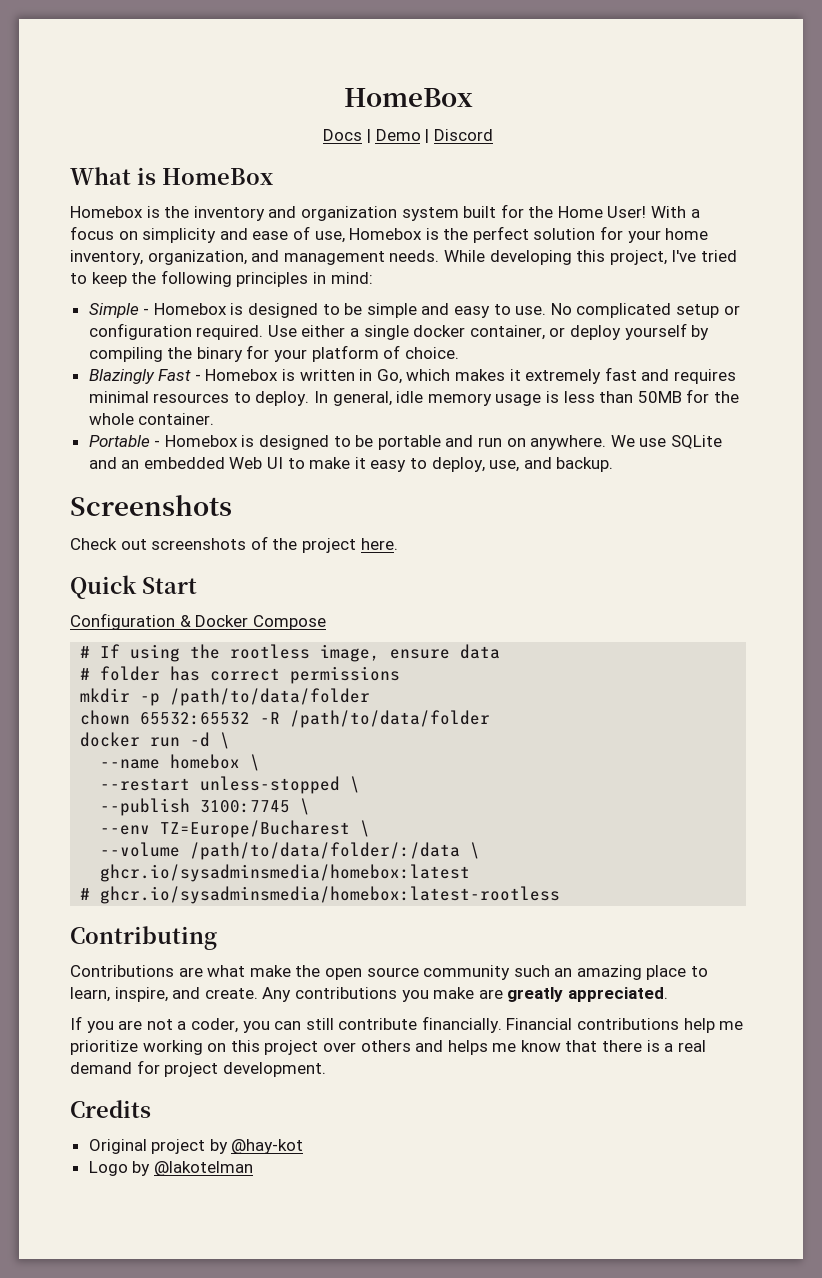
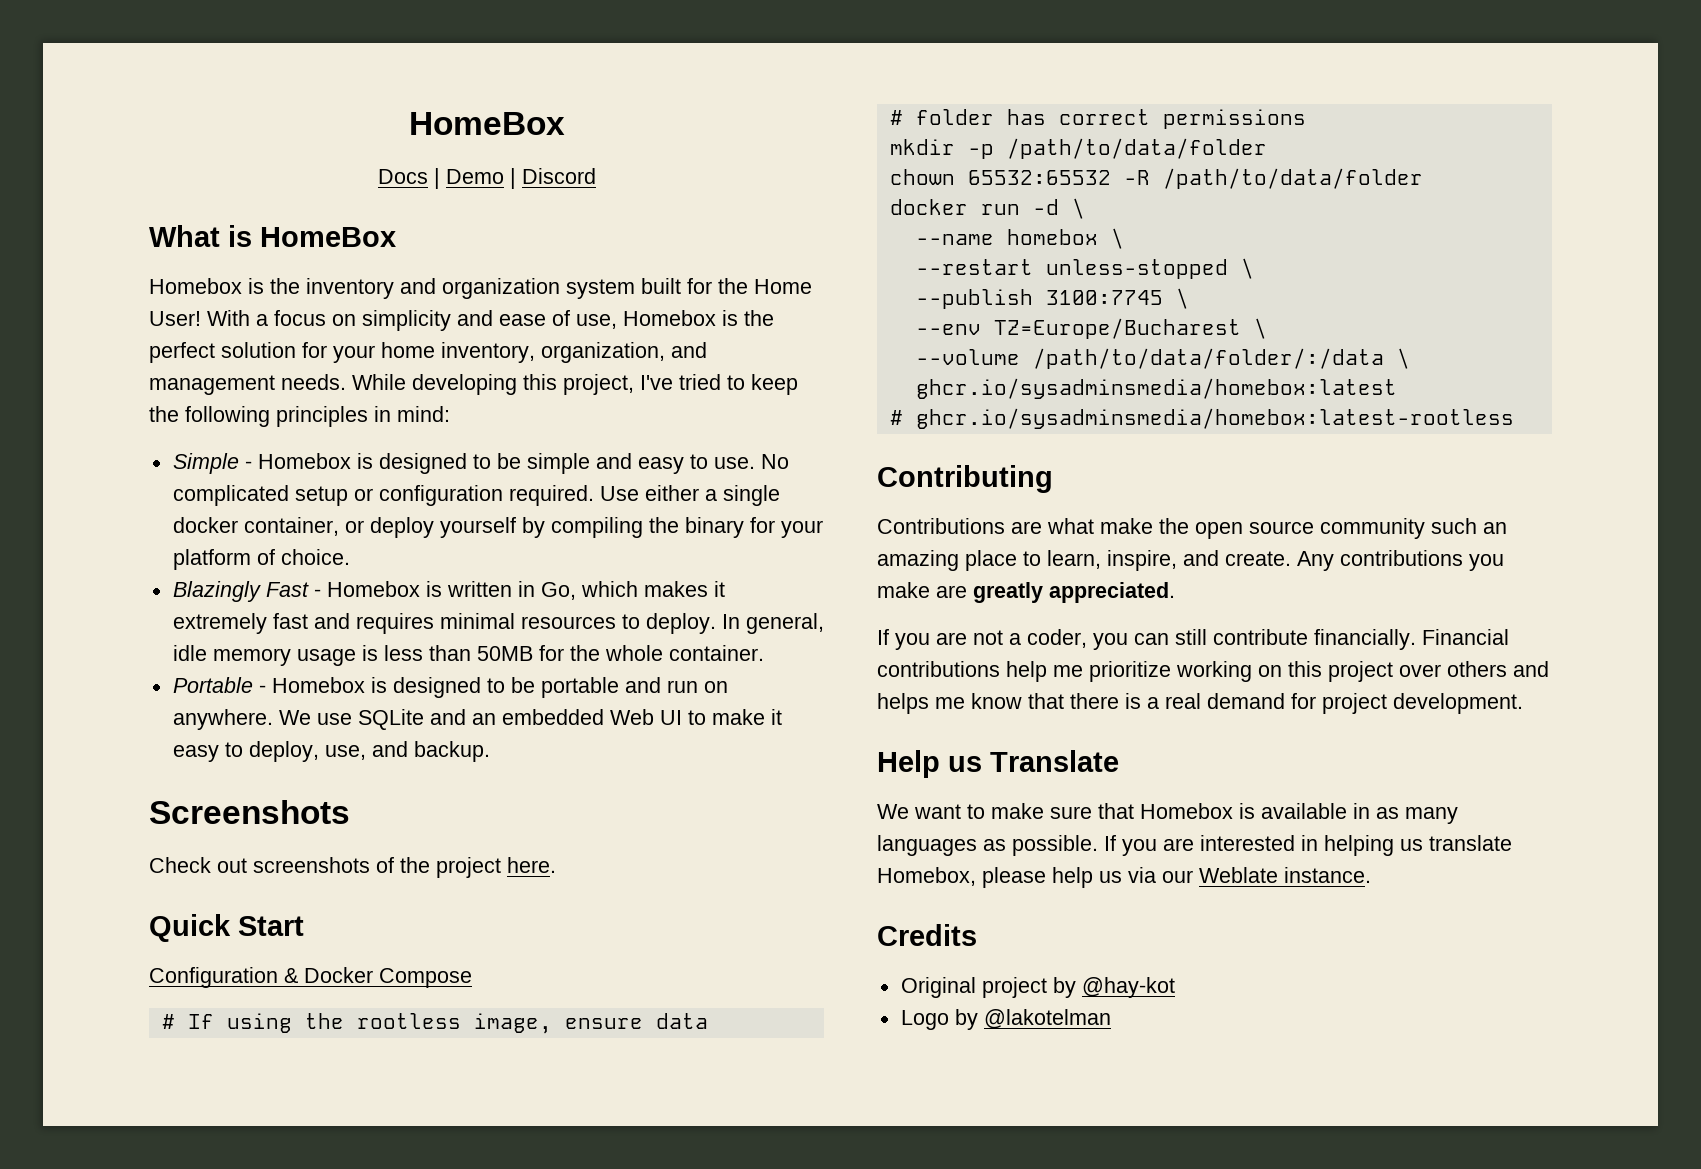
+ Help us Translate
+ We want to make sure that Homebox is available in as many languages as possible. If you are interested in helping us translate Homebox, please help us via our Weblate instance.

